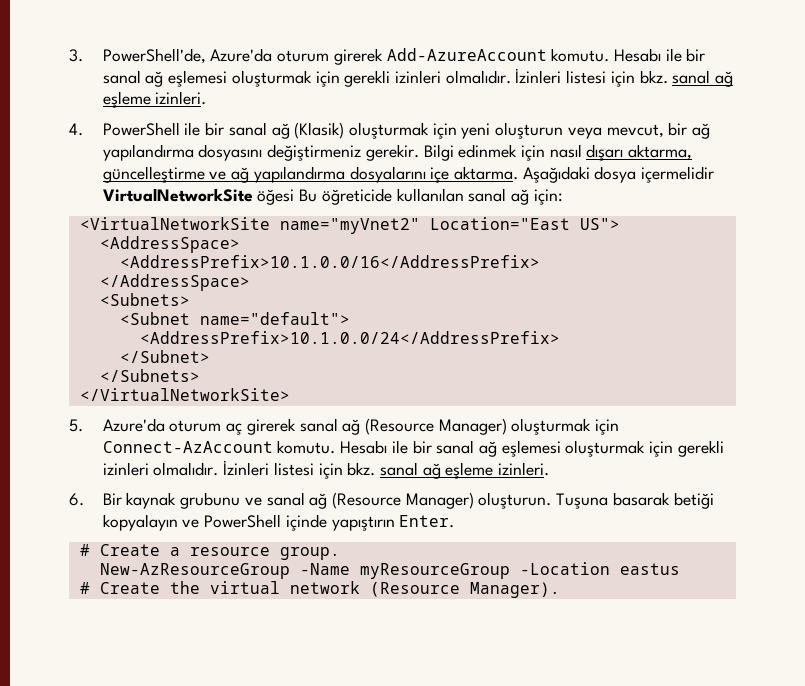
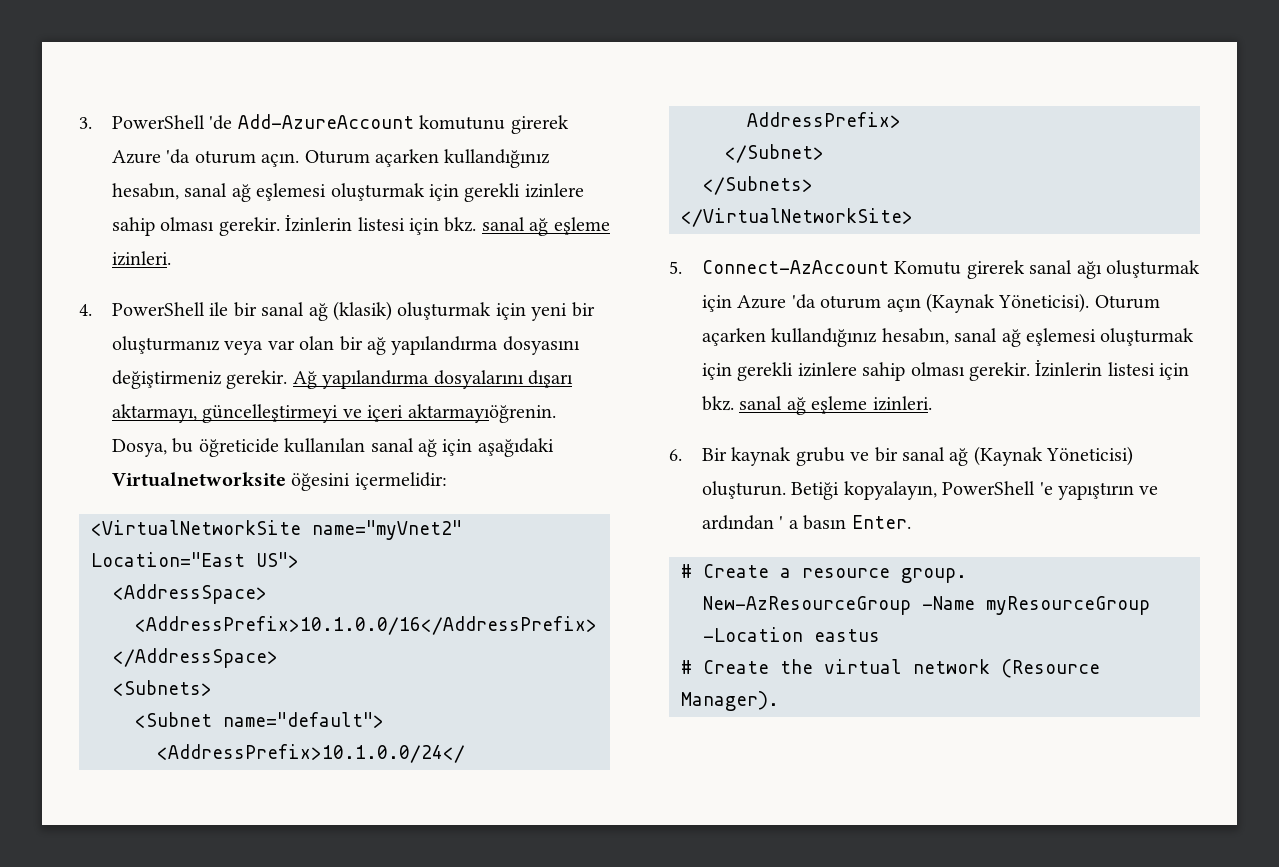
- 3. PowerShell'de, Azure'da oturum girerek Add-AzureAccount komutu. Hesabı ile bir sanal ağ eşlemesi oluşturmak için gerekli izinleri olmalıdır. İzinleri listesi için bkz. sanal ağ eşleme izinleri.
+ 3. PowerShell 'de Add-AzureAccount komutunu girerek Azure 'da oturum açın. Oturum açarken kullandığınız hesabın, sanal ağ eşlemesi oluşturmak için gerekli izinlere sahip olması gerekir. İzinlerin listesi için bkz. sanal ağ eşleme izinleri.
- 4. PowerShell ile bir sanal ağ (Klasik) oluşturmak için yeni oluşturun veya mevcut, bir ağ yapılandırma dosyasını değiştirmeniz gerekir.
+ 4. PowerShell ile bir sanal ağ (klasik) oluşturmak için yeni bir oluşturmanız veya var olan bir ağ yapılandırma dosyasını değiştirmeniz gerekir.
- Bilgi edinmek için nasıl dışarı aktarma, güncelleştirme ve ağ yapılandırma dosyalarını içe aktarma. Aşağıdaki dosya içermelidir VirtualNetworkSite öğesi Bu öğreticide kullanılan sanal ağ için:
+ Ağ yapılandırma dosyalarını dışarı aktarmayı, güncelleştirmeyi ve içeri aktarmayıöğrenin. Dosya, bu öğreticide kullanılan sanal ağ için aşağıdaki Virtualnetworksite öğesini içermelidir:
- 5. Azure'da oturum aç girerek sanal ağ (Resource Manager) oluşturmak için Connect-AzAccount komutu. Hesabı ile bir sanal ağ eşlemesi oluşturmak için gerekli izinleri olmalıdır. İzinleri listesi için bkz. sanal ağ eşleme izinleri.
+ 5. Connect-AzAccount Komutu girerek sanal ağı oluşturmak için Azure 'da oturum açın (Kaynak Yöneticisi). Oturum açarken kullandığınız hesabın, sanal ağ eşlemesi oluşturmak için gerekli izinlere sahip olması gerekir. İzinlerin listesi için bkz. sanal ağ eşleme izinleri.
- 6. Bir kaynak grubunu ve sanal ağ (Resource Manager) oluşturun. Tuşuna basarak betiği kopyalayın ve PowerShell içinde yapıştırın Enter.
+ 6. Bir kaynak grubu ve bir sanal ağ (Kaynak Yöneticisi) oluşturun. Betiği kopyalayın, PowerShell 'e yapıştırın ve ardından ' a basın Enter.

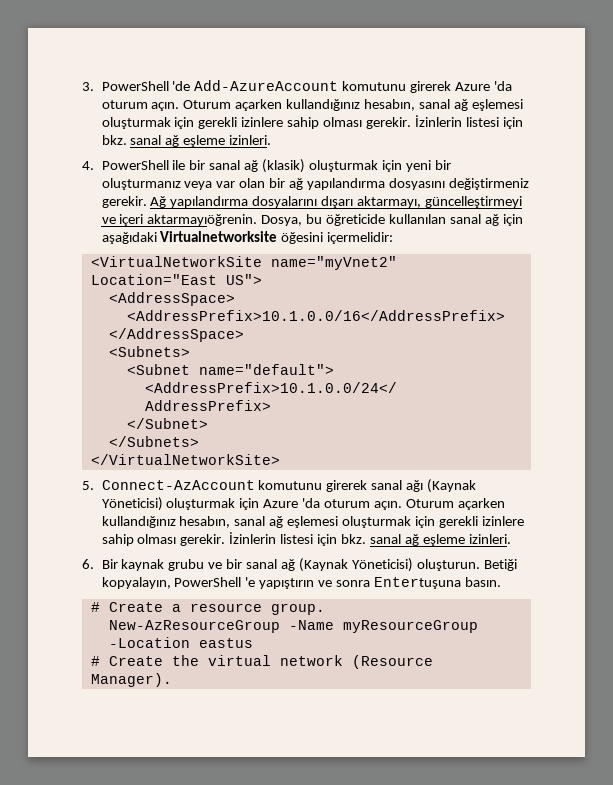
- 5. Connect-AzAccount Komutu girerek sanal ağı oluşturmak için Azure 'da oturum açın (Kaynak Yöneticisi).
+ 5. Connect-AzAccount komutunu girerek sanal ağı (Kaynak Yöneticisi) oluşturmak için Azure 'da oturum açın.
- Betiği kopyalayın, PowerShell 'e yapıştırın ve ardından ' a basın Enter.
+ Betiği kopyalayın, PowerShell 'e yapıştırın ve sonra Entertuşuna basın.

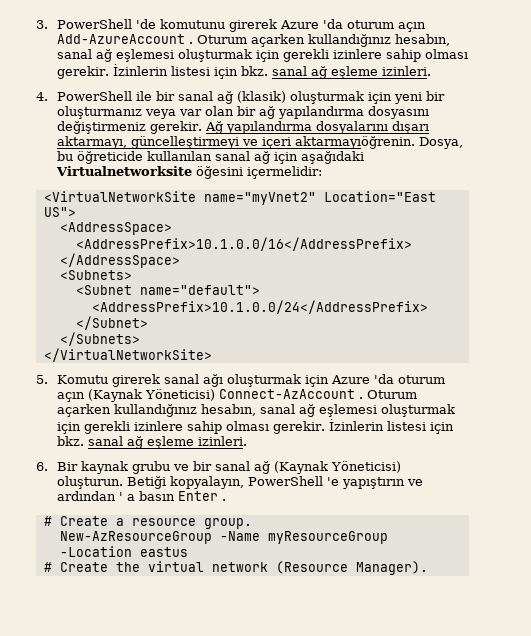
- 3. PowerShell 'de Add-AzureAccount komutunu girerek Azure 'da oturum açın.
+ 3. PowerShell 'de komutunu girerek Azure 'da oturum açın Add-AzureAccount .
- 5. Connect-AzAccount komutunu girerek sanal ağı (Kaynak Yöneticisi) oluşturmak için Azure 'da oturum açın.
+ 5. Komutu girerek sanal ağı oluşturmak için Azure 'da oturum açın (Kaynak Yöneticisi) Connect-AzAccount .
- Betiği kopyalayın, PowerShell 'e yapıştırın ve sonra Entertuşuna basın.
+ Betiği kopyalayın, PowerShell 'e yapıştırın ve ardından ' a basın Enter .

